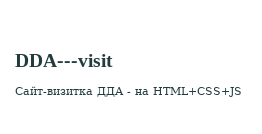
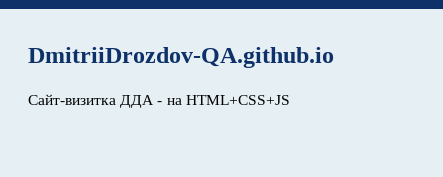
- DDA---visit
+ DmitriiDrozdov-QA.github.io

